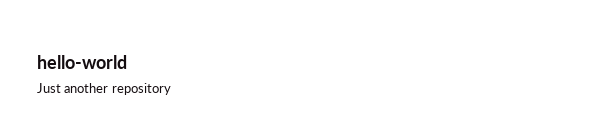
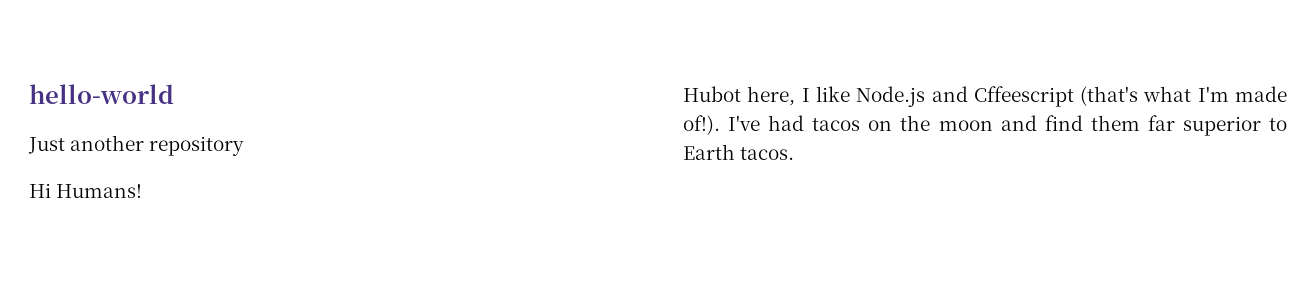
+ Hi Humans!
+ Hubot here, I like Node.js and Cffeescript (that's what I'm made of!). I've had tacos on the moon and find them far superior to Earth tacos.

